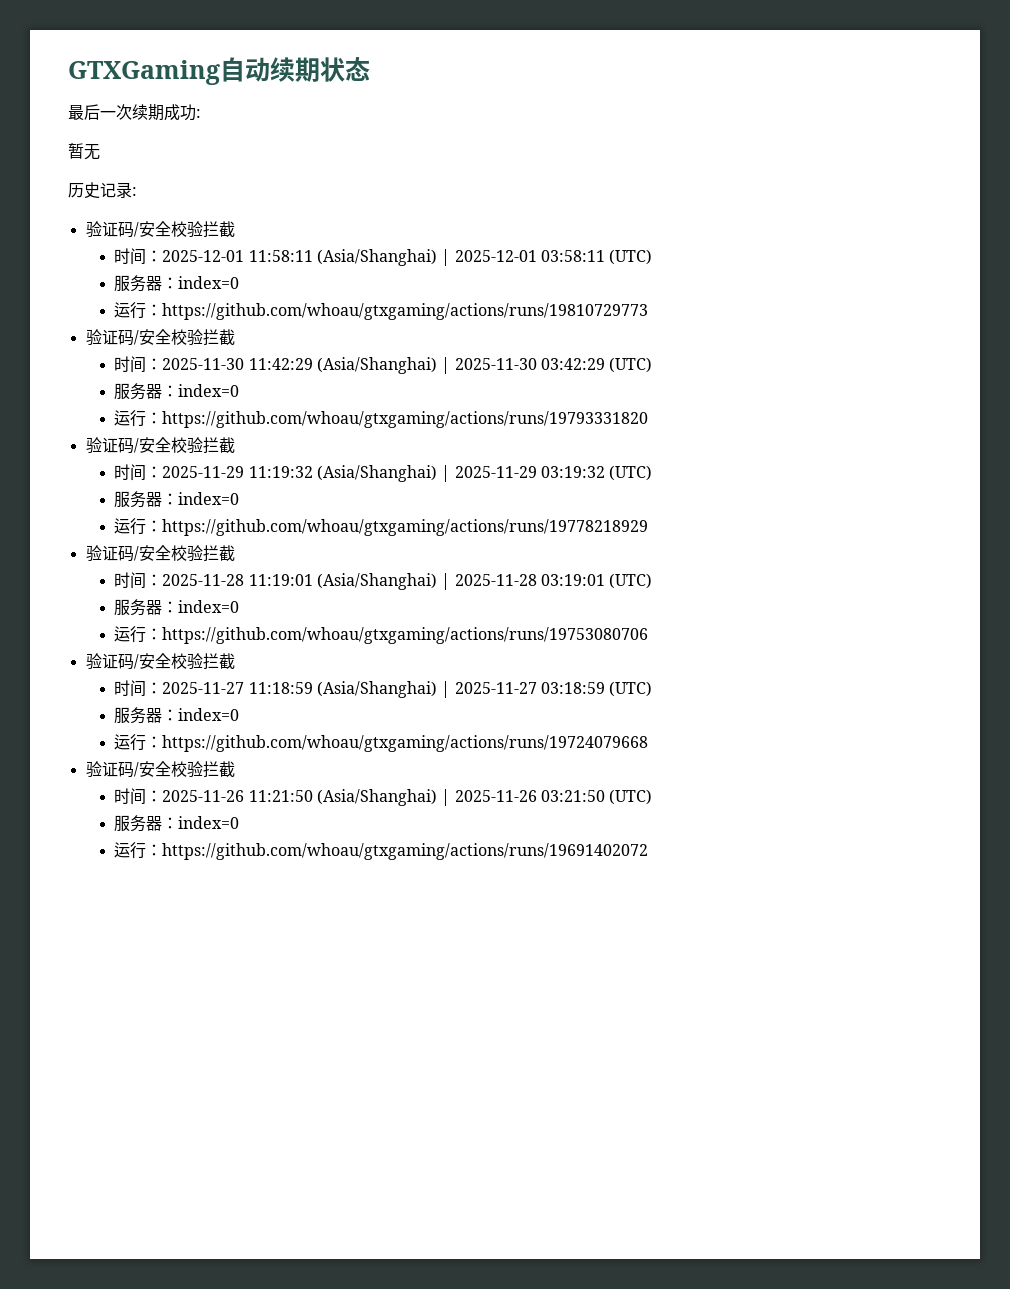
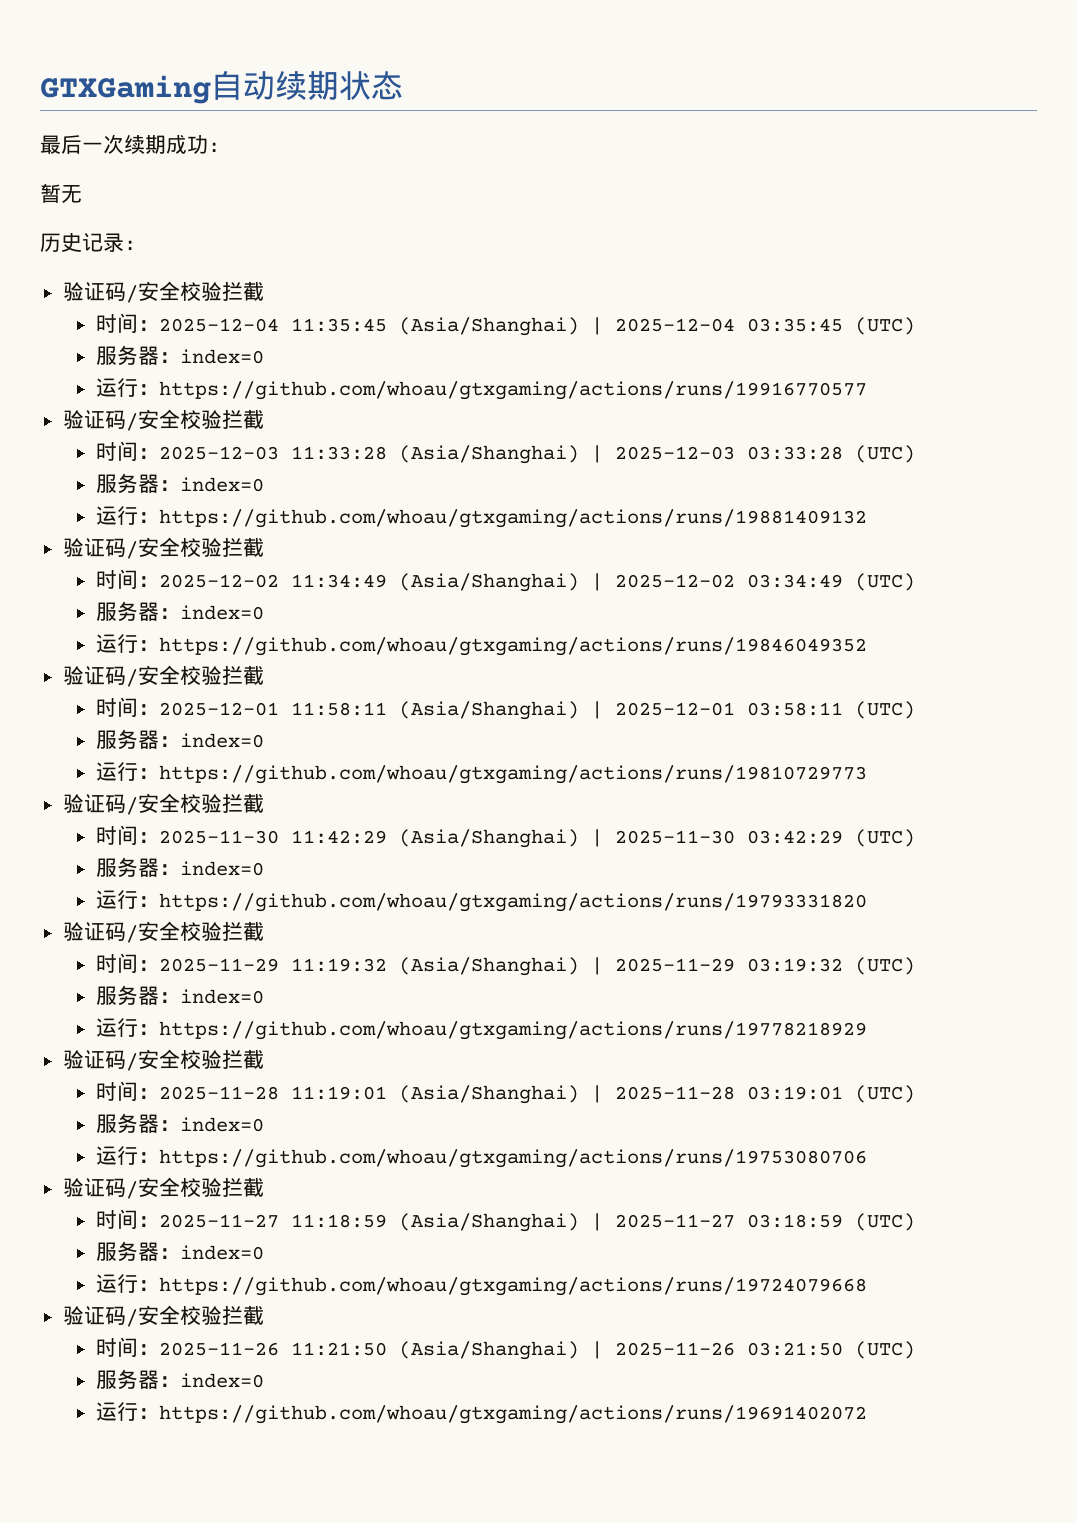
+ 时间：2025-12-04 11:35:45 (Asia/Shanghai) | 2025-12-04 03:35:45 (UTC)
+ 服务器：index=0
+ 运行：https://github.com/whoau/gtxgaming/actions/runs/19916770577
+ 验证码/安全校验拦截
+ 时间：2025-12-03 11:33:28 (Asia/Shanghai) | 2025-12-03 03:33:28 (UTC)
+ 服务器：index=0
+ 运行：https://github.com/whoau/gtxgaming/actions/runs/19881409132
+ 验证码/安全校验拦截
+ 时间：2025-12-02 11:34:49 (Asia/Shanghai) | 2025-12-02 03:34:49 (UTC)
+ 服务器：index=0
+ 运行：https://github.com/whoau/gtxgaming/actions/runs/19846049352
+ 验证码/安全校验拦截

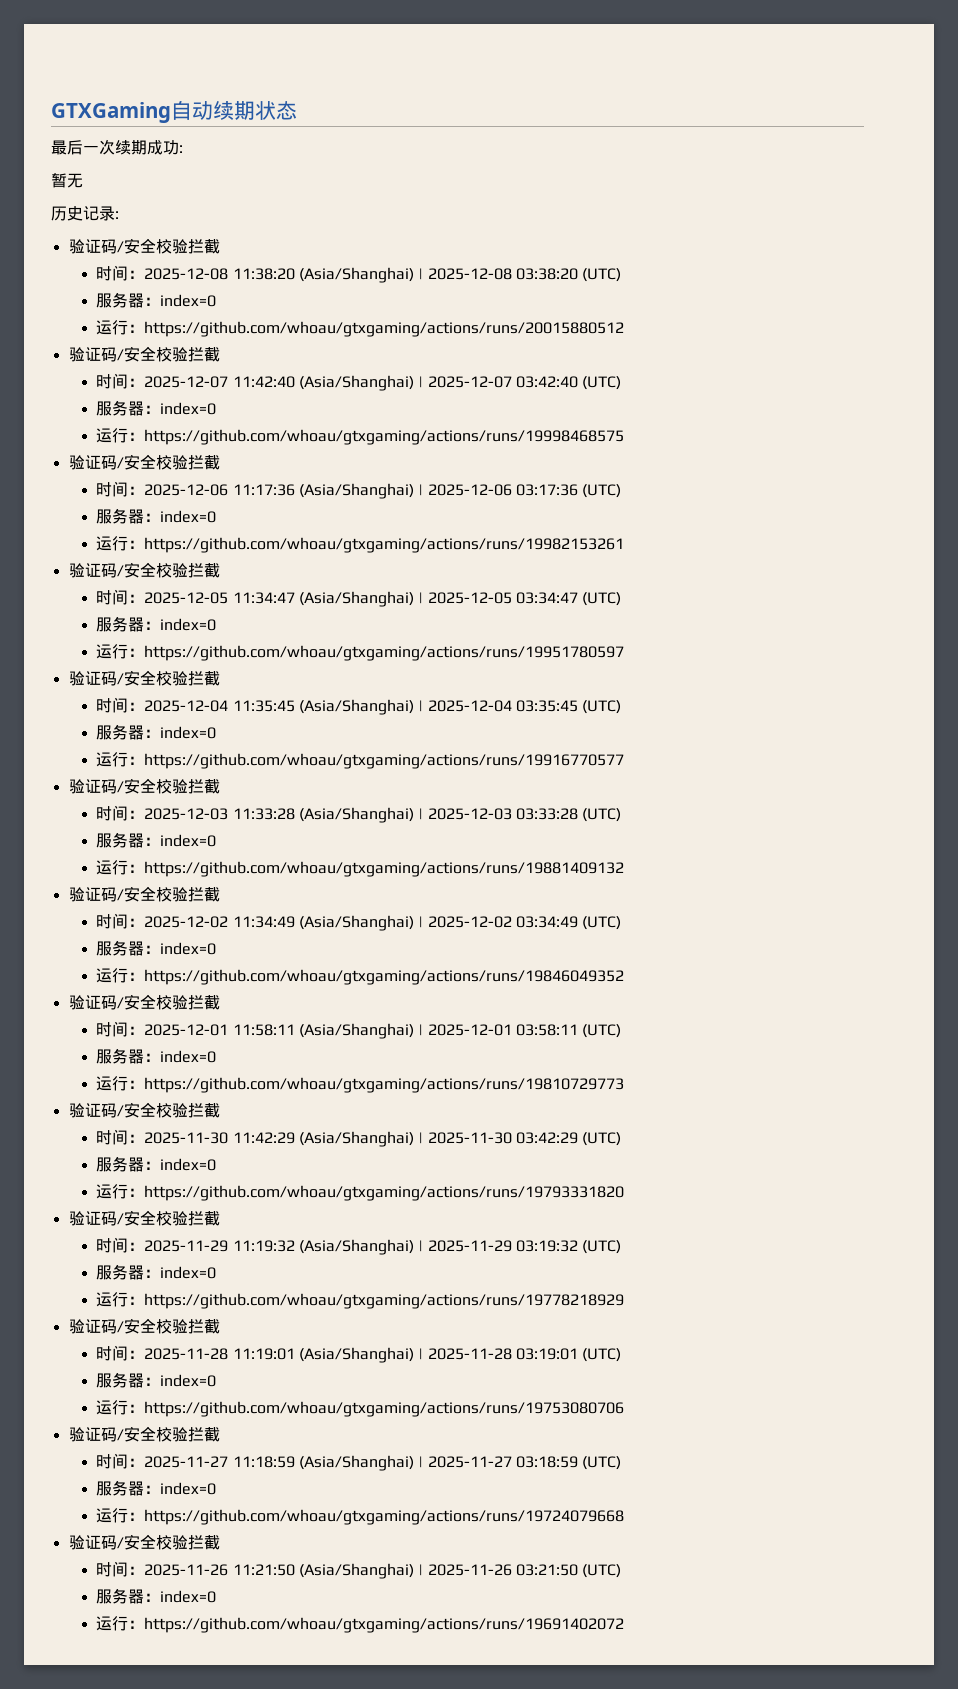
+ 时间：2025-12-08 11:38:20 (Asia/Shanghai) | 2025-12-08 03:38:20 (UTC)
+ 服务器：index=0
+ 运行：https://github.com/whoau/gtxgaming/actions/runs/20015880512
+ 验证码/安全校验拦截
+ 时间：2025-12-07 11:42:40 (Asia/Shanghai) | 2025-12-07 03:42:40 (UTC)
+ 服务器：index=0
+ 运行：https://github.com/whoau/gtxgaming/actions/runs/19998468575
+ 验证码/安全校验拦截
+ 时间：2025-12-06 11:17:36 (Asia/Shanghai) | 2025-12-06 03:17:36 (UTC)
+ 服务器：index=0
+ 运行：https://github.com/whoau/gtxgaming/actions/runs/19982153261
+ 验证码/安全校验拦截
+ 时间：2025-12-05 11:34:47 (Asia/Shanghai) | 2025-12-05 03:34:47 (UTC)
+ 服务器：index=0
+ 运行：https://github.com/whoau/gtxgaming/actions/runs/19951780597
+ 验证码/安全校验拦截

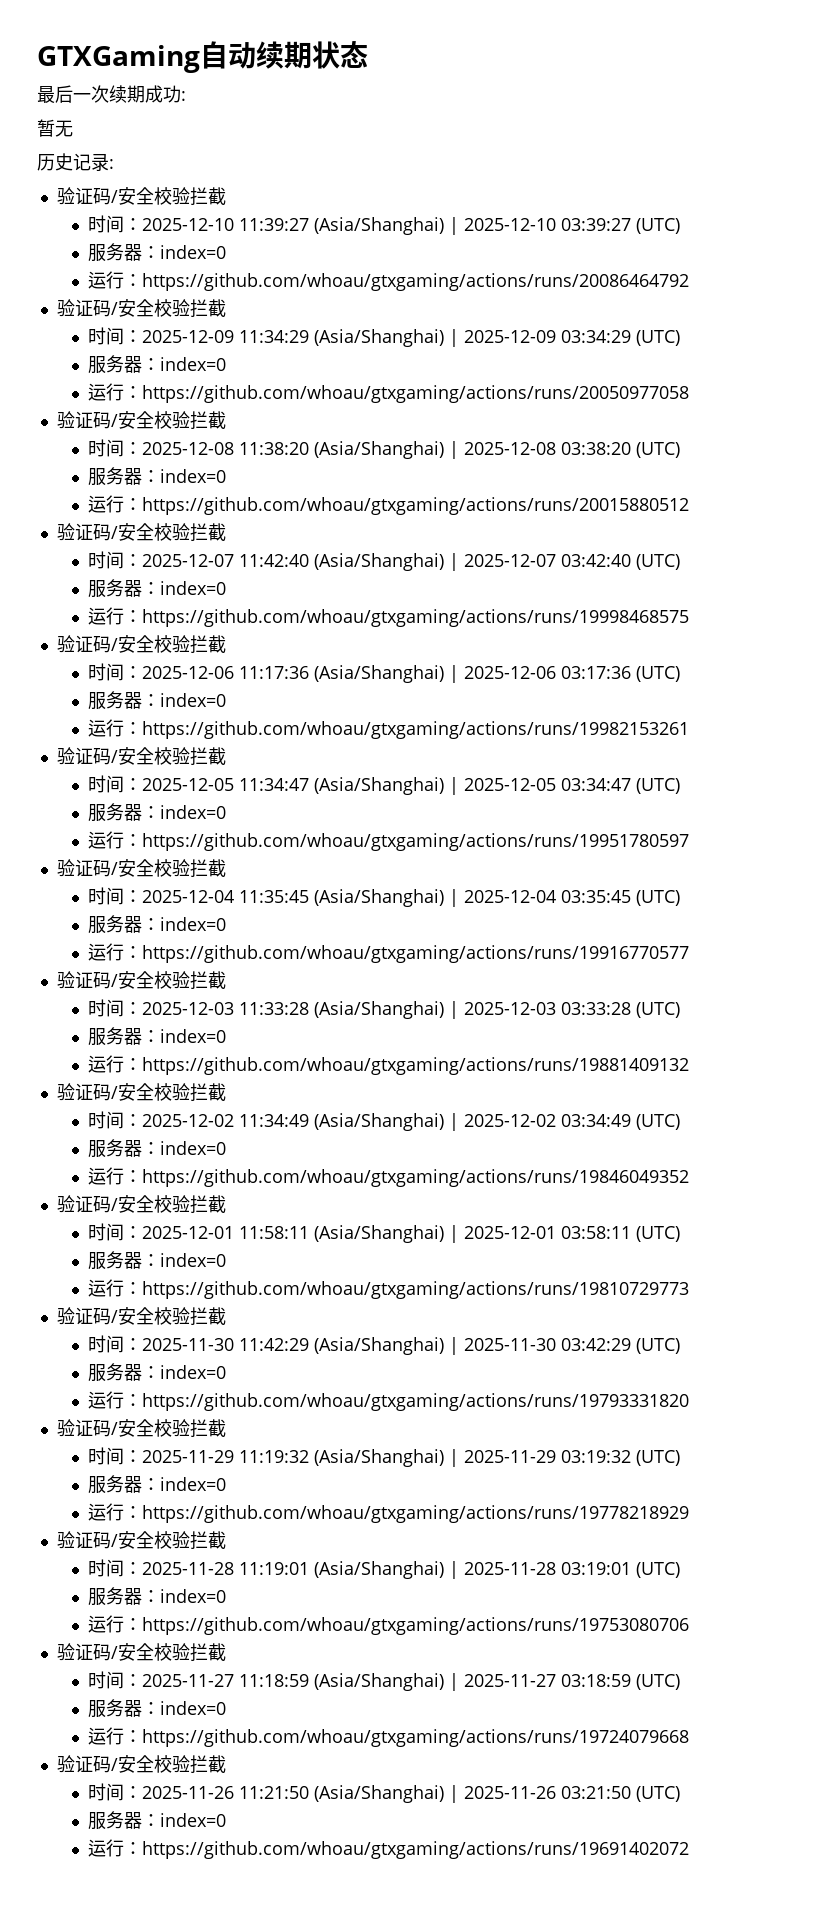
+ 时间：2025-12-10 11:39:27 (Asia/Shanghai) | 2025-12-10 03:39:27 (UTC)
+ 服务器：index=0
+ 运行：https://github.com/whoau/gtxgaming/actions/runs/20086464792
+ 验证码/安全校验拦截
+ 时间：2025-12-09 11:34:29 (Asia/Shanghai) | 2025-12-09 03:34:29 (UTC)
+ 服务器：index=0
+ 运行：https://github.com/whoau/gtxgaming/actions/runs/20050977058
+ 验证码/安全校验拦截

